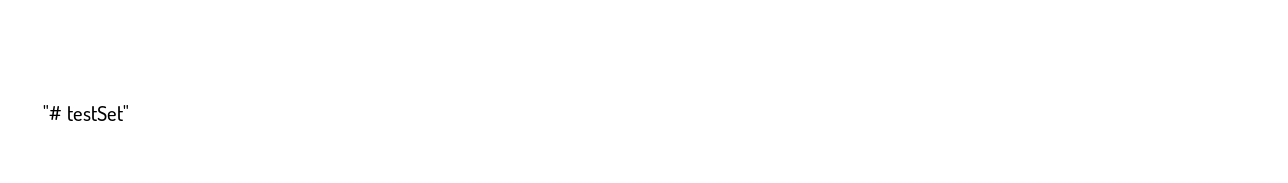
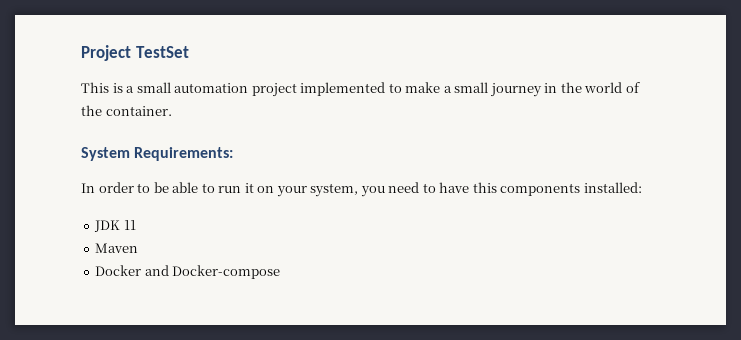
- "# testSet"
+ Project TestSet
+ This is a small automation project implemented to make a small journey in the world of the container.
+ System Requirements:
+ In order to be able to run it on your system, you need to have this components installed:
+ JDK 11
+ Maven
+ Docker and Docker-compose

